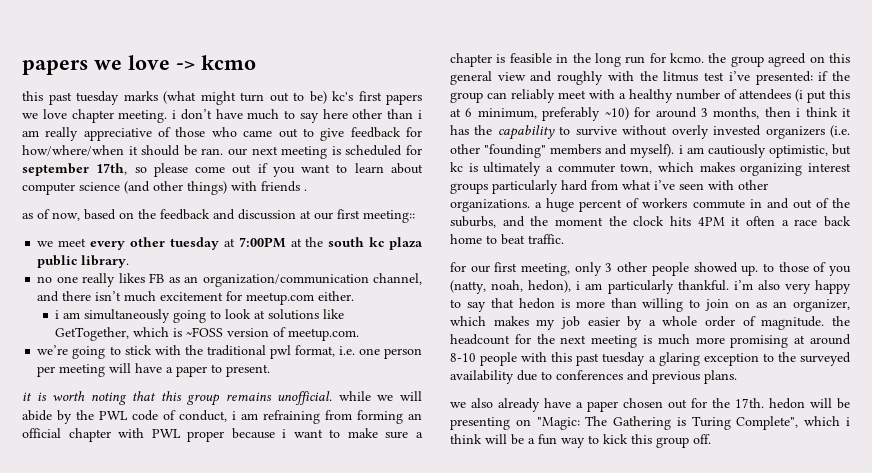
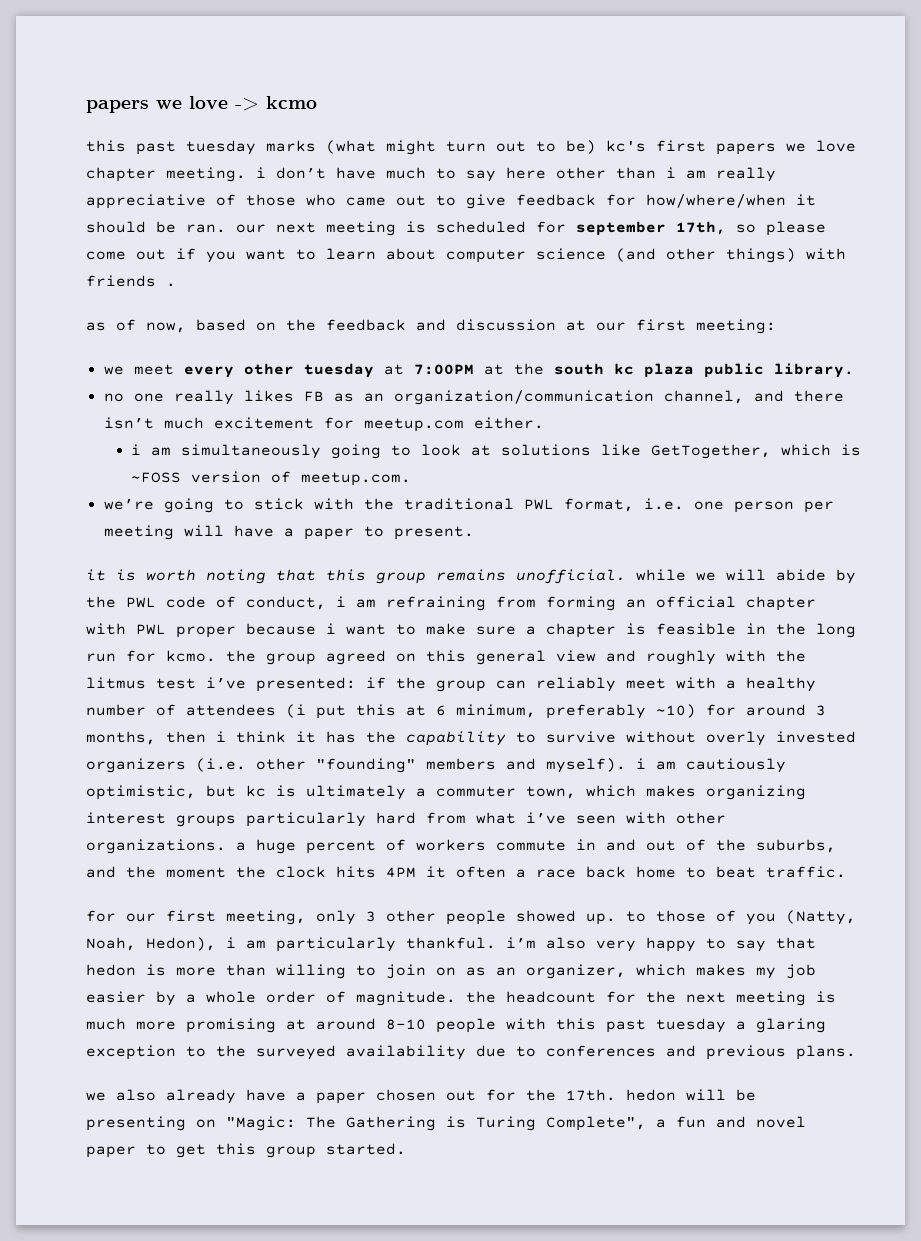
- as of now, based on the feedback and discussion at our first meeting::
+ as of now, based on the feedback and discussion at our first meeting:
- we’re going to stick with the traditional pwl format, i.e. one person per meeting will have a paper to present.
+ we’re going to stick with the traditional PWL format, i.e. one person per meeting will have a paper to present.
- for our first meeting, only 3 other people showed up. to those of you (natty, noah, hedon), i am particularly thankful. i’m also very happy to say that hedon is more than willing to join on as an organizer, which makes my job easier by a whole order of magnitude. the headcount for the next meeting is much more promising at around 8-10 people with this past tuesday a glaring exception to the surveyed availability due to conferences and previous plans.
+ for our first meeting, only 3 other people showed up. to those of you (Natty, Noah, Hedon), i am particularly thankful. i’m also very happy to say that hedon is more than willing to join on as an organizer, which makes my job easier by a whole order of magnitude. the headcount for the next meeting is much more promising at around 8-10 people with this past tuesday a glaring exception to the surveyed availability due to conferences and previous plans.
- we also already have a paper chosen out for the 17th. hedon will be presenting on "Magic: The Gathering is Turing Complete", which i think will be a fun way to kick this group off.
+ we also already have a paper chosen out for the 17th. hedon will be presenting on "Magic: The Gathering is Turing Complete", a fun and novel paper to get this group started.

